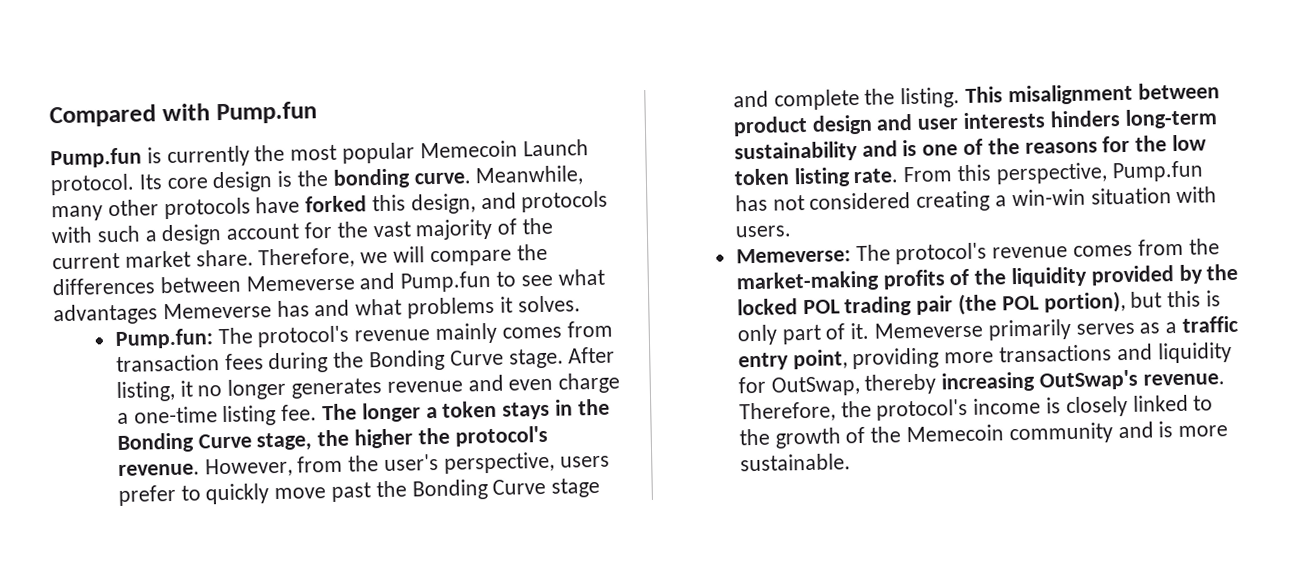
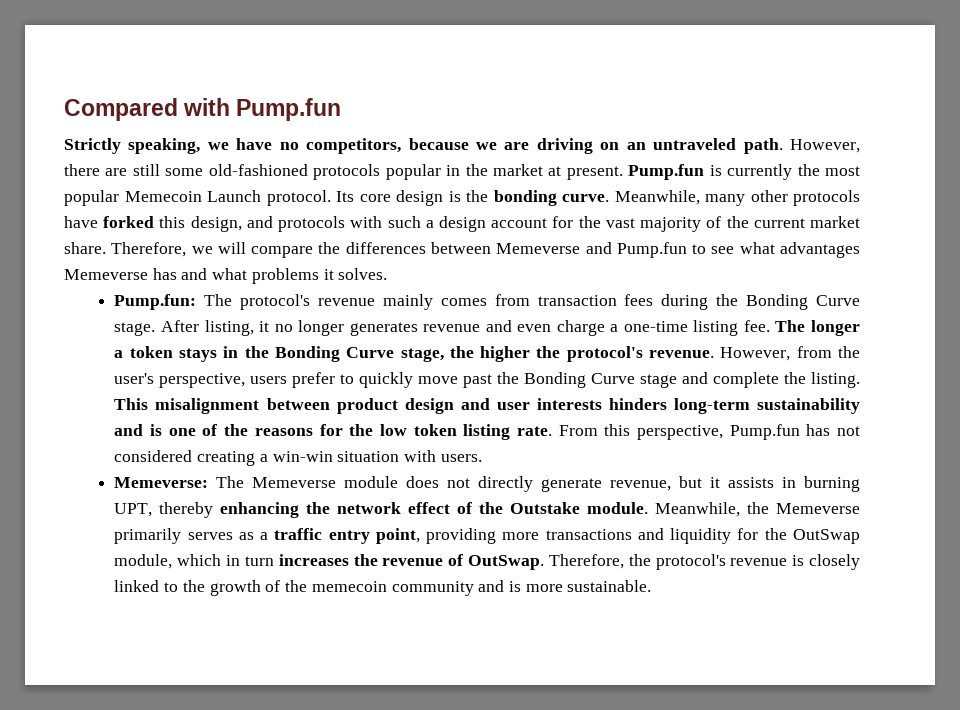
+ Strictly speaking, we have no competitors, because we are driving on an untraveled path. However, there are still some old-fashioned protocols popular in the market at present.
- Memeverse: The protocol's revenue comes from the market-making profits of the liquidity provided by the locked POL trading pair (the POL portion), but this is only part of it. Memeverse primarily serves as a traffic entry point, providing more transactions and liquidity for OutSwap, thereby increasing OutSwap's revenue.
+ Memeverse: The Memeverse module does not directly generate revenue, but it assists in burning UPT, thereby enhancing the network effect of the Outstake module. Meanwhile, the Memeverse primarily serves as a traffic entry point, providing more transactions and liquidity for the OutSwap module, which in turn increases the revenue of OutSwap.
- Therefore, the protocol's income is closely linked to the growth of the Memecoin community and is more sustainable.
+ Therefore, the protocol's revenue is closely linked to the growth of the memecoin community and is more sustainable.

